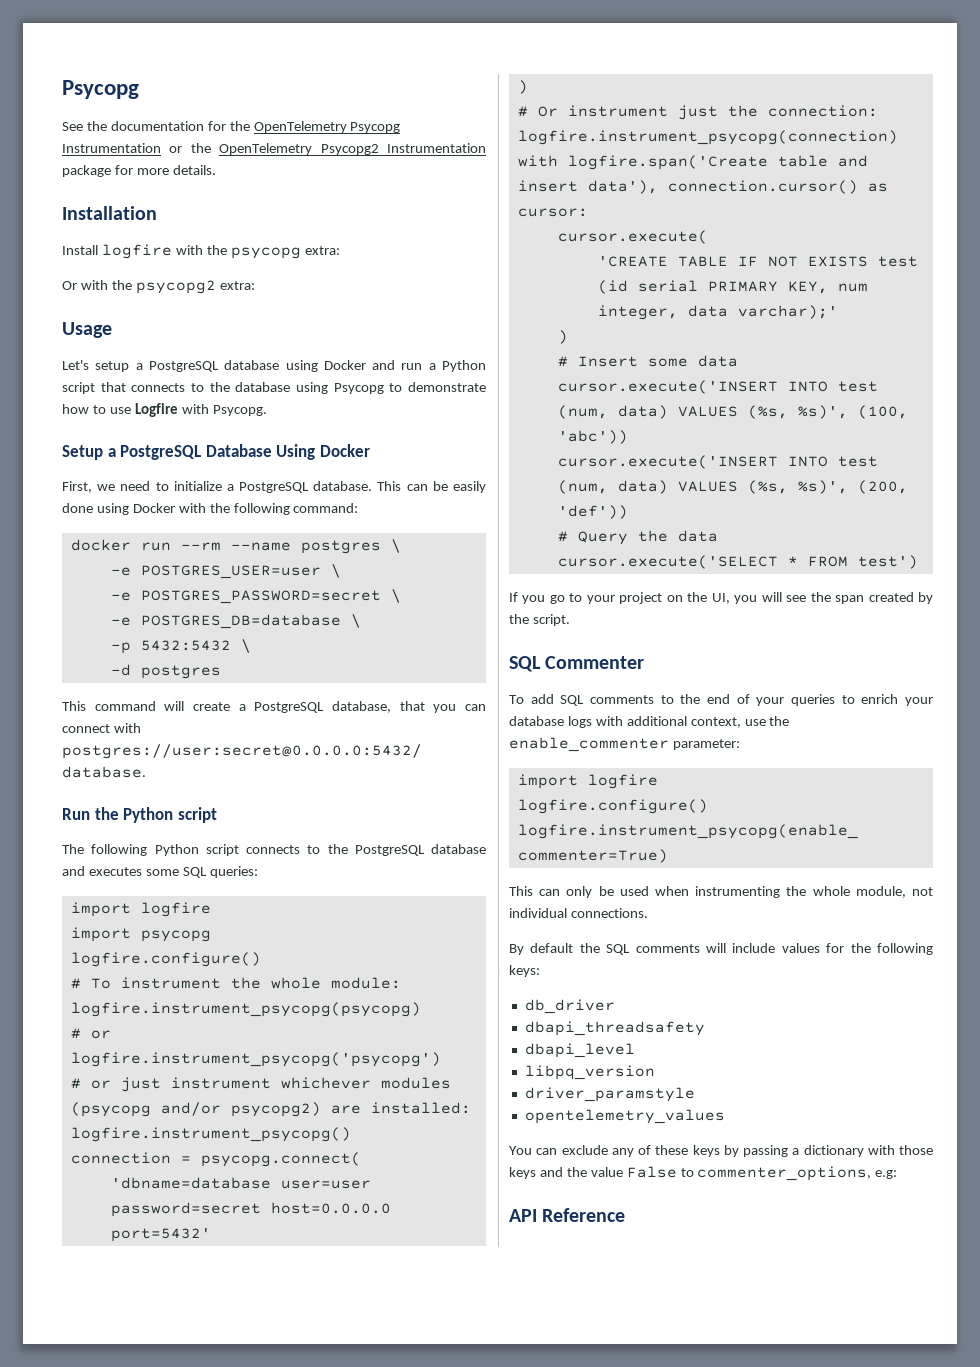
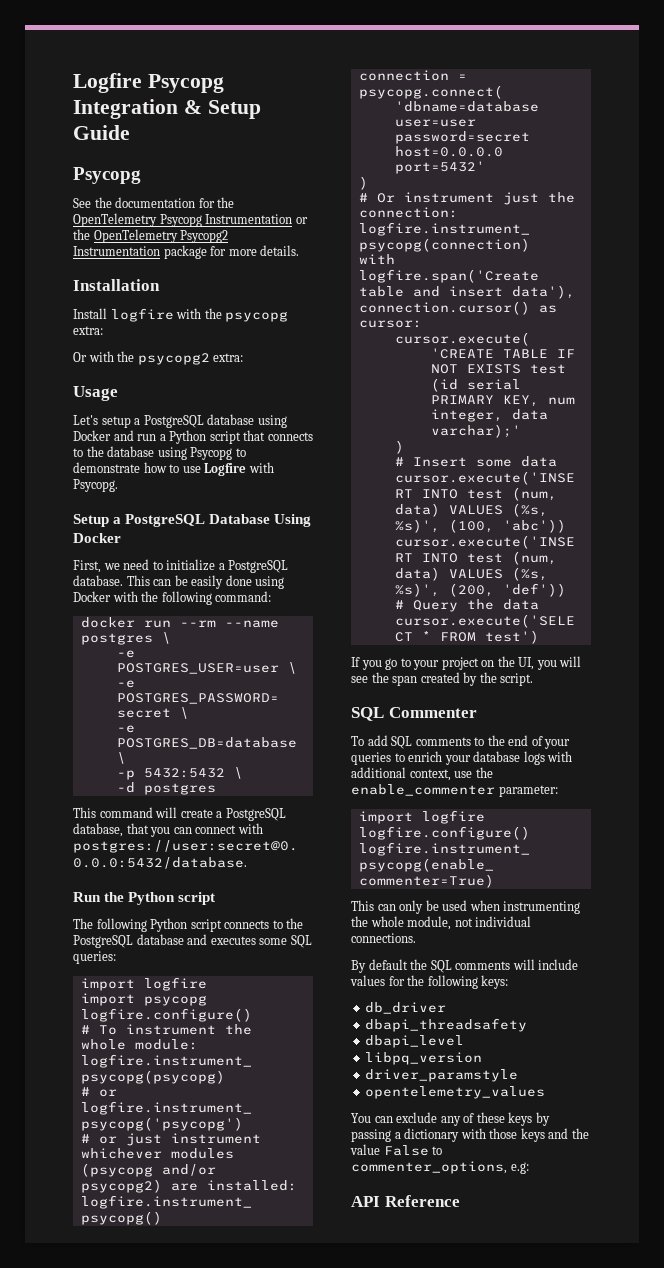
+ Logfire Psycopg Integration & Setup Guide

